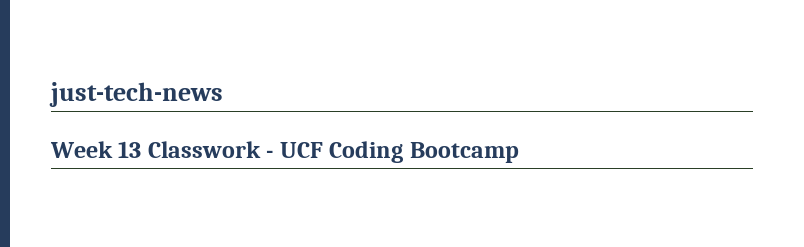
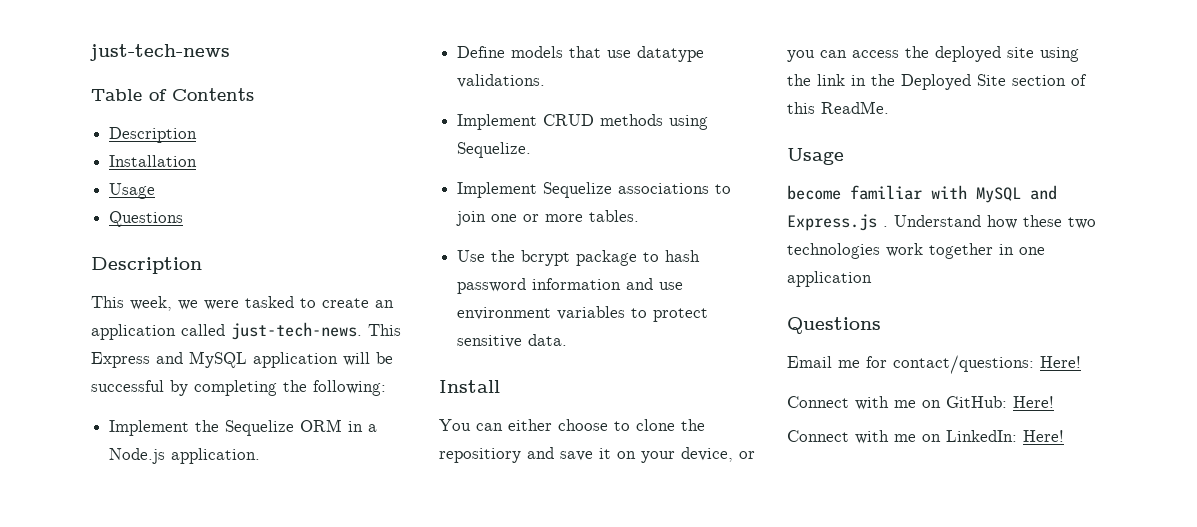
- Week 13 Classwork - UCF Coding Bootcamp
+ Table of Contents
+ Description
+ Installation
+ Usage
+ Questions
+ Description
+ This week, we were tasked to create an application called just-tech-news. This Express and MySQL application will be successful by completing the following:
+ Implement the Sequelize ORM in a Node.js application.
+ Define models that use datatype validations.
+ Implement CRUD methods using Sequelize.
+ Implement Sequelize associations to join one or more tables.
+ Use the bcrypt package to hash password information and use environment variables to protect sensitive data.
+ Install
+ You can either choose to clone the repositiory and save it on your device, or you can access the deployed site using the link in the Deployed Site section of this ReadMe.
+ Usage
+ become familiar with MySQL and Express.js . Understand how these two technologies work together in one application
+ Questions
+ Email me for contact/questions: Here!
+ Connect with me on GitHub: Here!
+ Connect with me on LinkedIn: Here!

